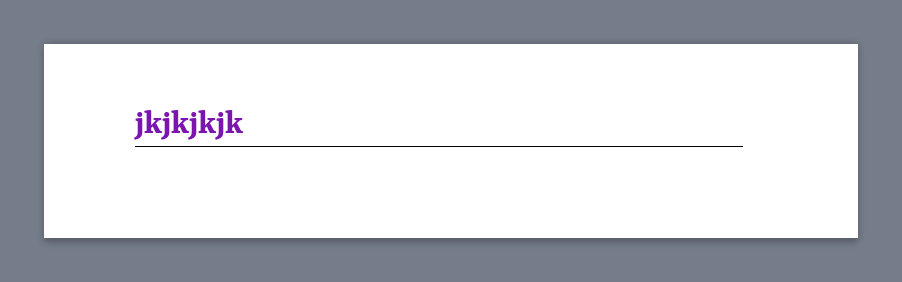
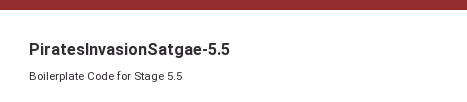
- jkjkjkjk
+ PiratesInvasionSatgae-5.5
+ Boilerplate Code for Stage 5.5

